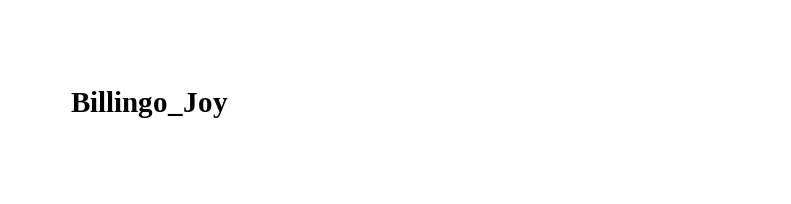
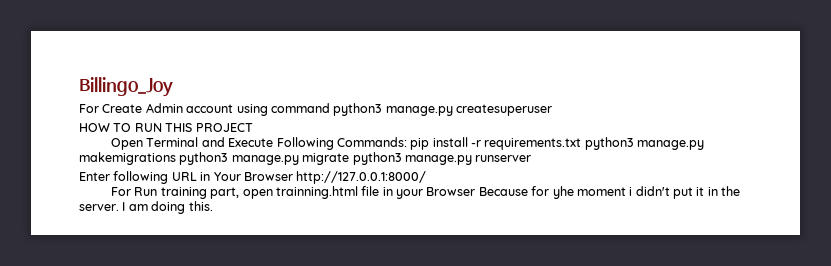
+ For Create Admin account using command python3 manage.py createsuperuser
+ HOW TO RUN THIS PROJECT
+ Open Terminal and Execute Following Commands: pip install -r requirements.txt python3 manage.py makemigrations python3 manage.py migrate python3 manage.py runserver
+ Enter following URL in Your Browser http://127.0.0.1:8000/
+ For Run training part, open trainning.html file in your Browser Because for yhe moment i didn't put it in the server. I am doing this.

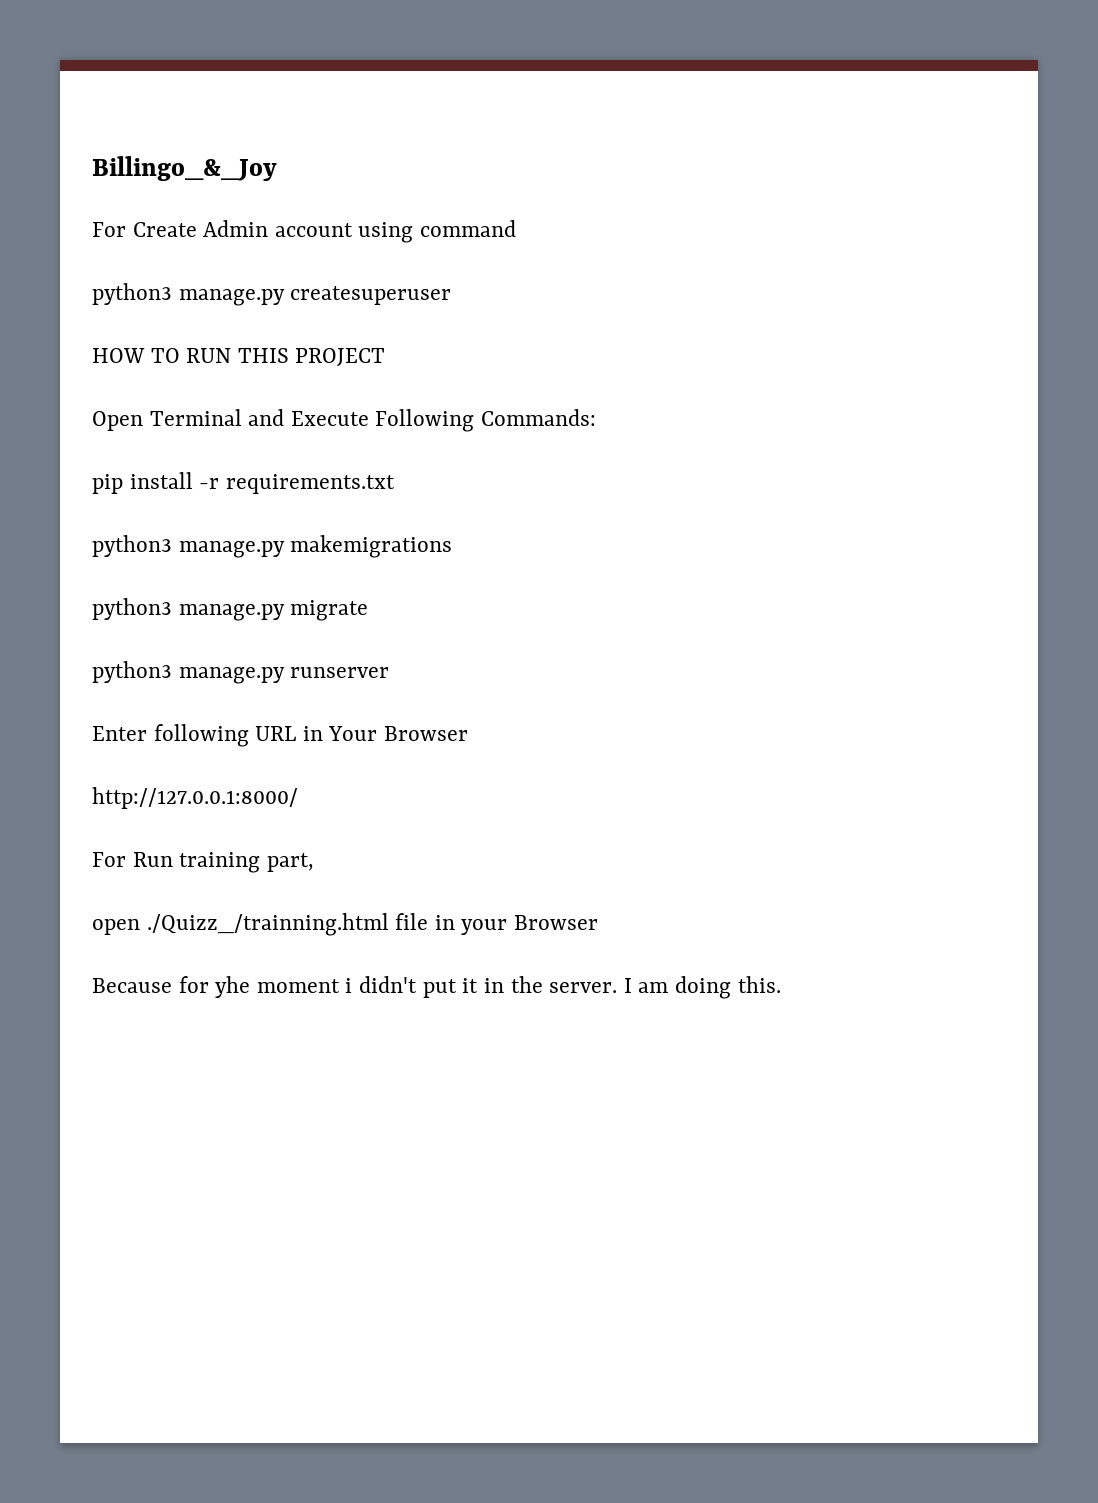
- Billingo_Joy
+ Billingo_&_Joy
- For Create Admin account using command python3 manage.py createsuperuser
+ For Create Admin account using command
+ python3 manage.py createsuperuser
- Open Terminal and Execute Following Commands: pip install -r requirements.txt python3 manage.py makemigrations python3 manage.py migrate python3 manage.py runserver
+ Open Terminal and Execute Following Commands:
+ pip install -r requirements.txt
+ python3 manage.py makemigrations
+ python3 manage.py migrate
+ python3 manage.py runserver
- Enter following URL in Your Browser http://127.0.0.1:8000/
+ Enter following URL in Your Browser
+ http://127.0.0.1:8000/
- For Run training part, open trainning.html file in your Browser Because for yhe moment i didn't put it in the server.
+ For Run training part,
+ open ./Quizz_/trainning.html file in your Browser
+ Because for yhe moment i didn't put it in the server.

